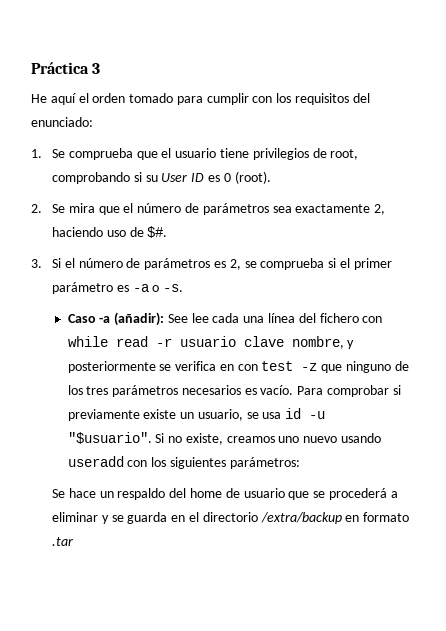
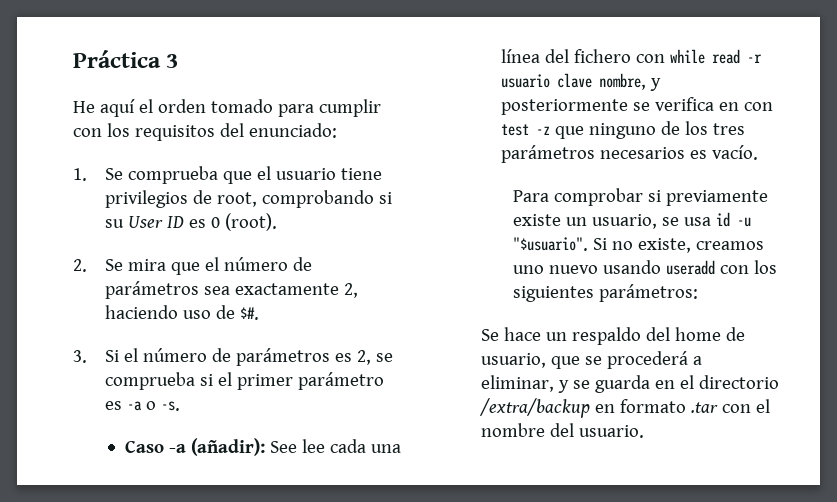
- Caso -a (añadir): See lee cada una línea del fichero con while read -r usuario clave nombre, y posteriormente se verifica en con test -z que ninguno de los tres parámetros necesarios es vacío. Para comprobar si previamente existe un usuario, se usa id -u "$usuario".
+ Caso -a (añadir): See lee cada una línea del fichero con while read -r usuario clave nombre, y posteriormente se verifica en con test -z que ninguno de los tres parámetros necesarios es vacío.
+ Para comprobar si previamente existe un usuario, se usa id -u "$usuario".
- Se hace un respaldo del home de usuario que se procederá a eliminar y se guarda en el directorio /extra/backup en formato .tar
+ Se hace un respaldo del home de usuario, que se procederá a eliminar, y se guarda en el directorio /extra/backup en formato .tar con el nombre del usuario.

